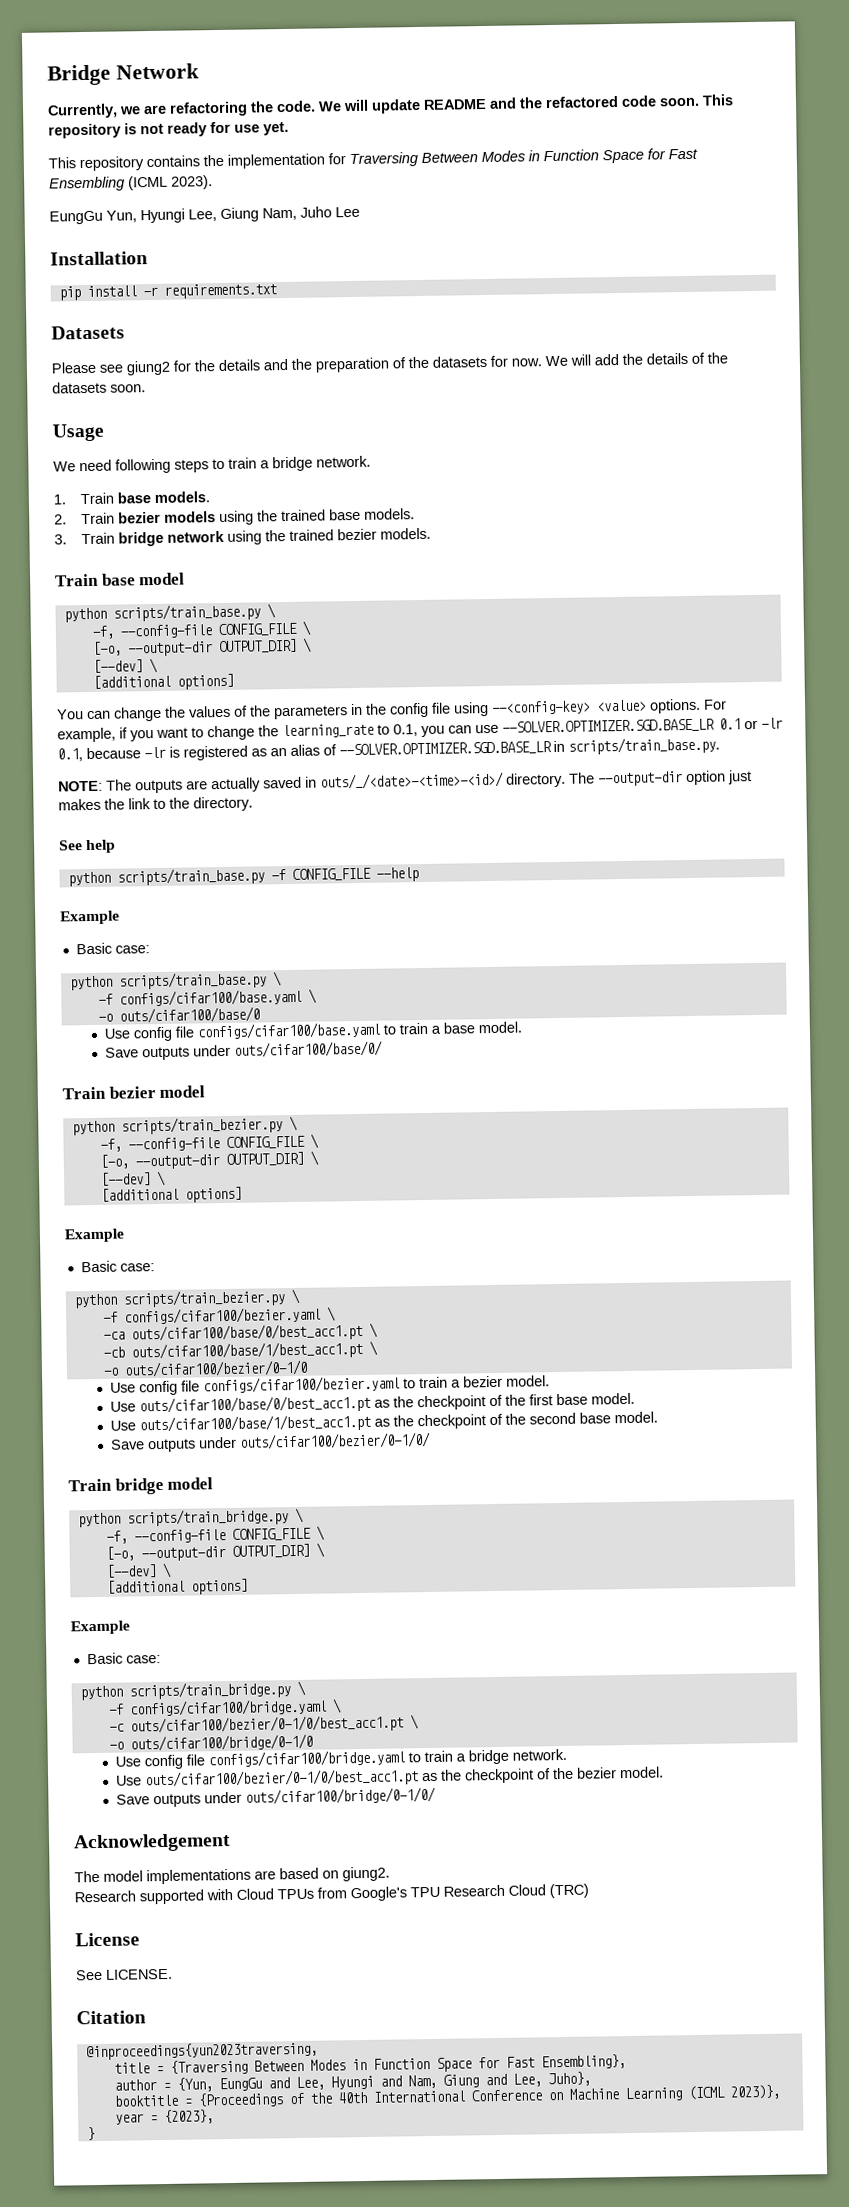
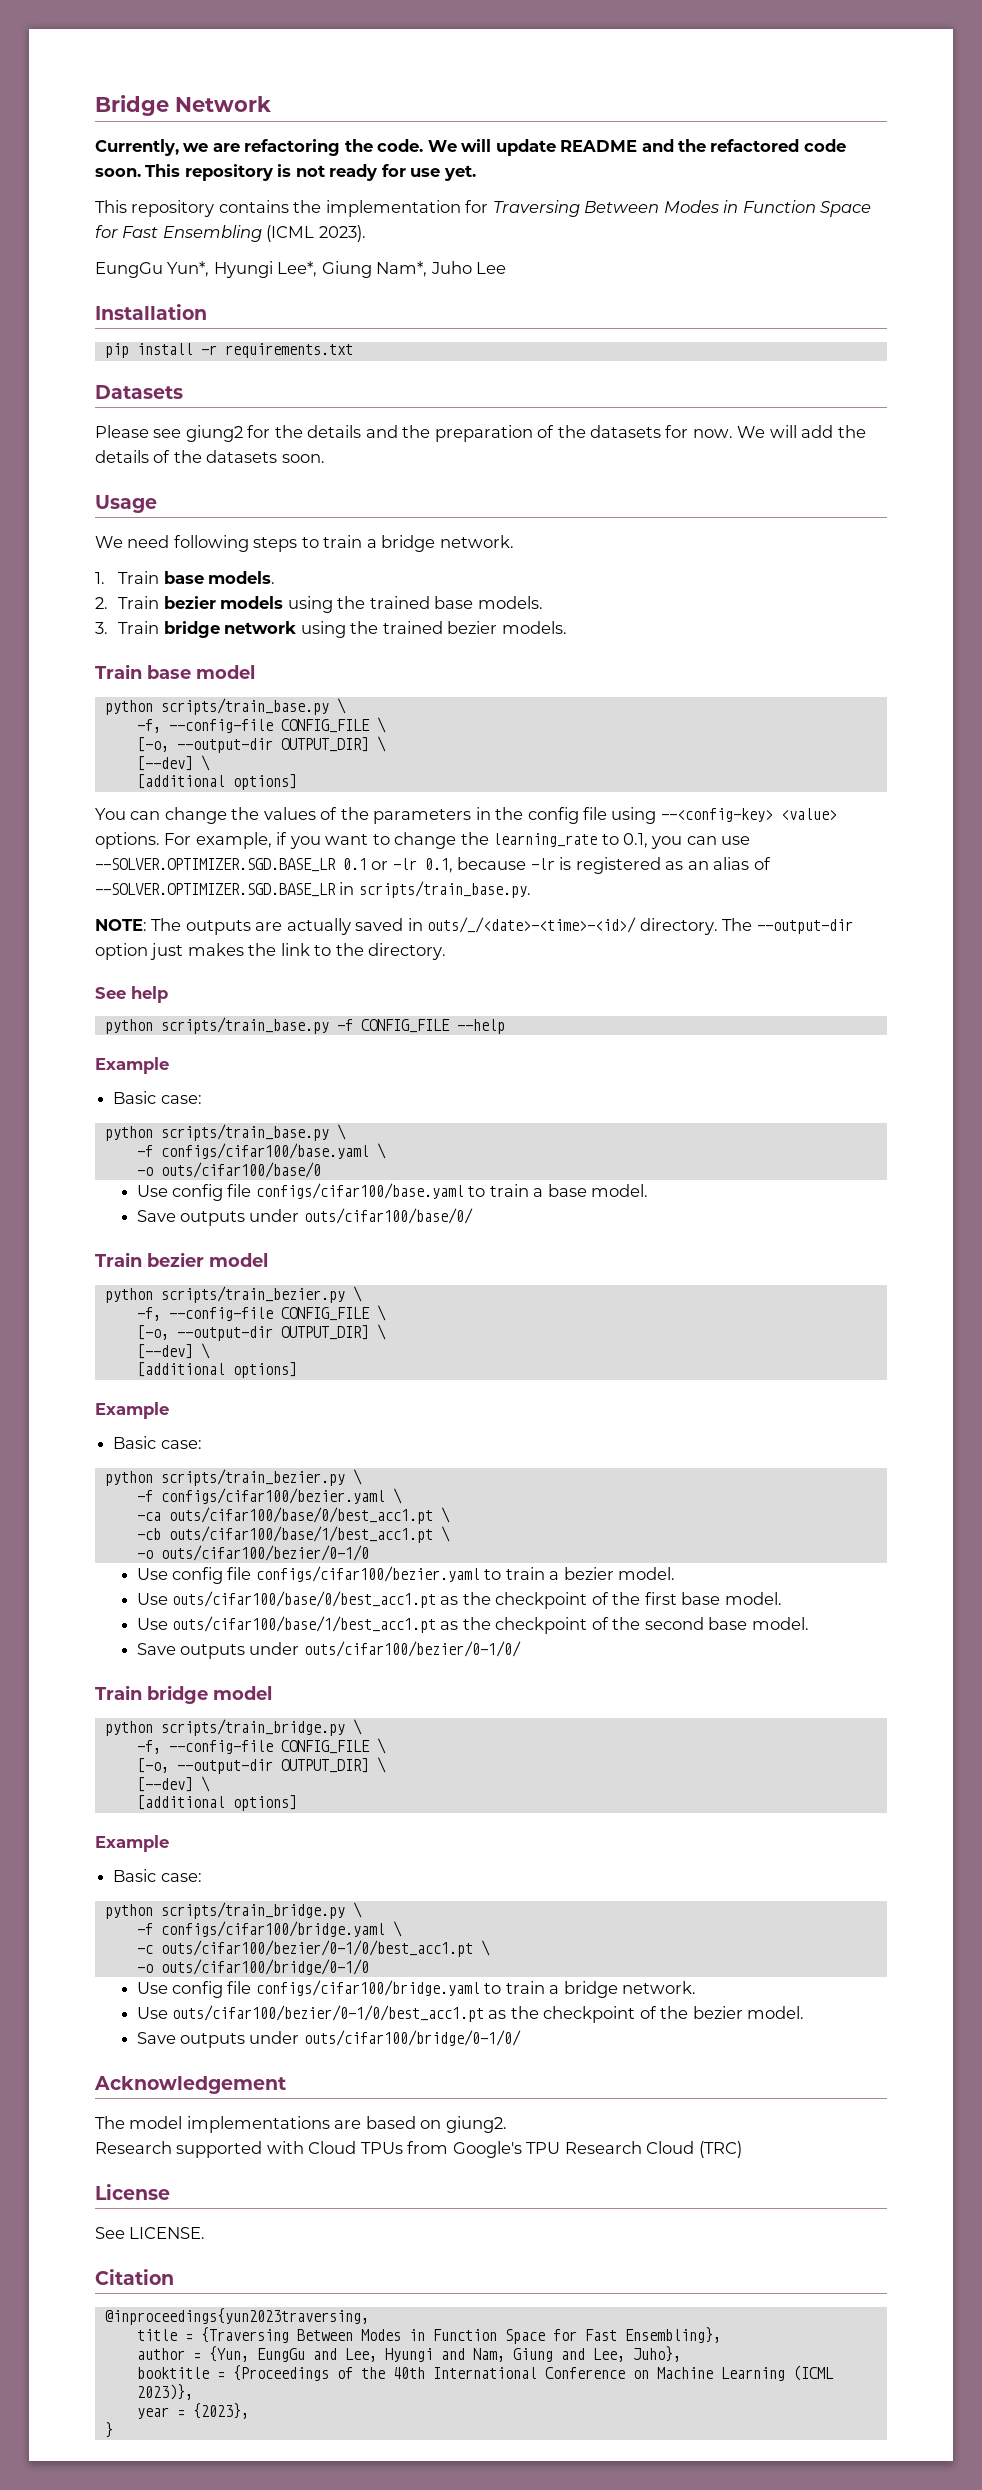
- EungGu Yun, Hyungi Lee, Giung Nam, Juho Lee
+ EungGu Yun*, Hyungi Lee*, Giung Nam*, Juho Lee

